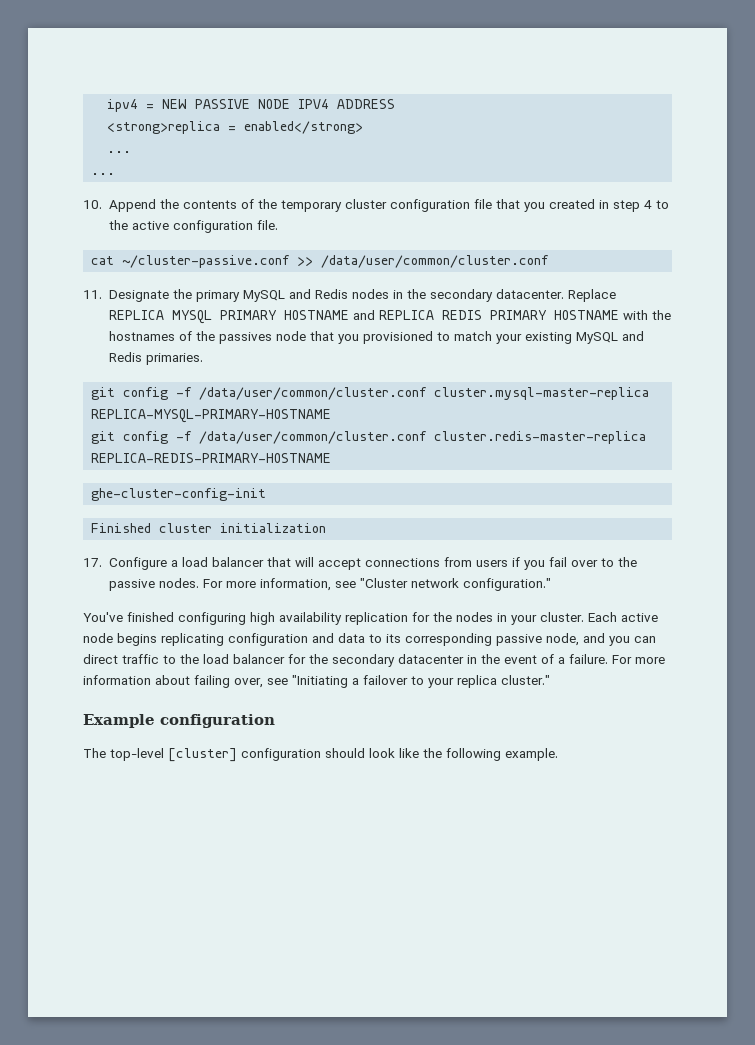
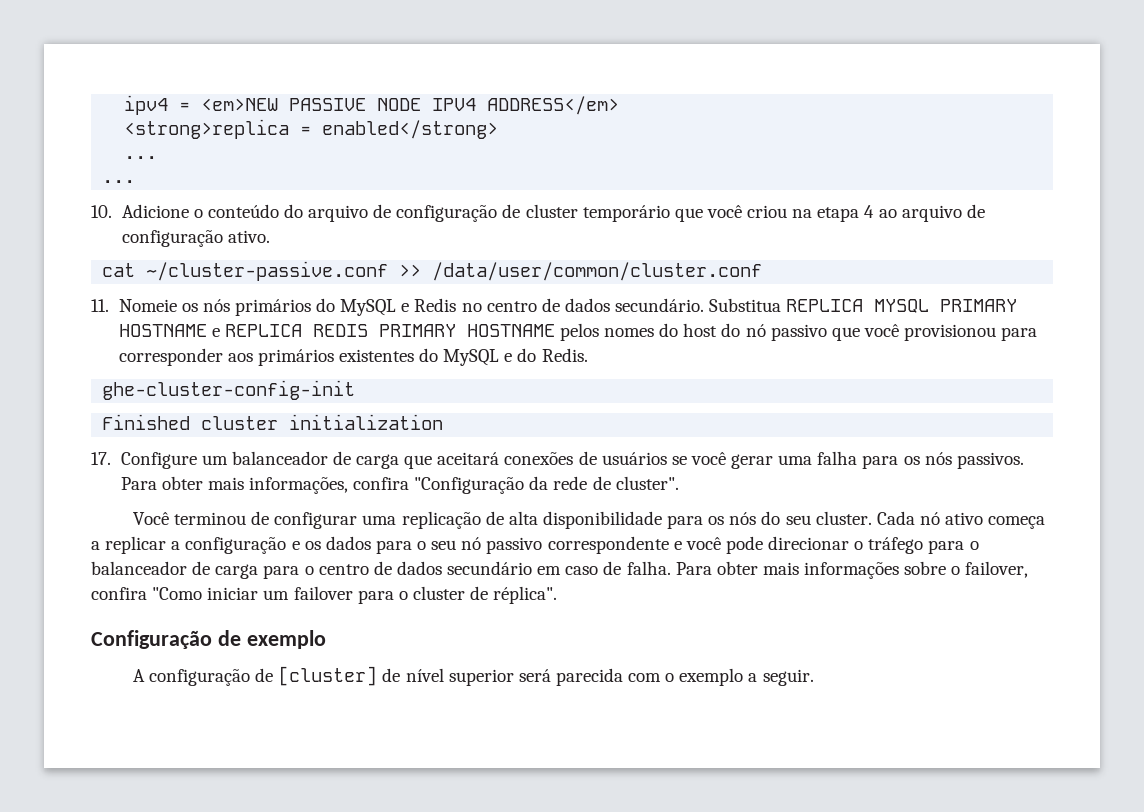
- ipv4 = NEW PASSIVE NODE IPV4 ADDRESS
+ ipv4 = <em>NEW PASSIVE NODE IPV4 ADDRESS</em>
- 10. Append the contents of the temporary cluster configuration file that you created in step 4 to the active configuration file.
+ 10. Adicione o conteúdo do arquivo de configuração de cluster temporário que você criou na etapa 4 ao arquivo de configuração ativo.
- 11. Designate the primary MySQL and Redis nodes in the secondary datacenter. Replace REPLICA MYSQL PRIMARY HOSTNAME and REPLICA REDIS PRIMARY HOSTNAME with the hostnames of the passives node that you provisioned to match your existing MySQL and Redis primaries.
- git config -f /data/user/common/cluster.conf cluster.mysql-master-replica REPLICA-MYSQL-PRIMARY-HOSTNAME
- git config -f /data/user/common/cluster.conf cluster.redis-master-replica REPLICA-REDIS-PRIMARY-HOSTNAME
+ 11. Nomeie os nós primários do MySQL e Redis no centro de dados secundário. Substitua REPLICA MYSQL PRIMARY HOSTNAME e REPLICA REDIS PRIMARY HOSTNAME pelos nomes do host do nó passivo que você provisionou para corresponder aos primários existentes do MySQL e do Redis.
- 17. Configure a load balancer that will accept connections from users if you fail over to the passive nodes. For more information, see "Cluster network configuration."
- You've finished configuring high availability replication for the nodes in your cluster. Each active node begins replicating configuration and data to its corresponding passive node, and you can direct traffic to the load balancer for the secondary datacenter in the event of a failure. For more information about failing over, see "Initiating a failover to your replica cluster."
- Example configuration
- The top-level [cluster] configuration should look like the following example.
+ 17. Configure um balanceador de carga que aceitará conexões de usuários se você gerar uma falha para os nós passivos. Para obter mais informações, confira "Configuração da rede de cluster".
+ Você terminou de configurar uma replicação de alta disponibilidade para os nós do seu cluster. Cada nó ativo começa a replicar a configuração e os dados para o seu nó passivo correspondente e você pode direcionar o tráfego para o balanceador de carga para o centro de dados secundário em caso de falha. Para obter mais informações sobre o failover, confira "Como iniciar um failover para o cluster de réplica".
+ Configuração de exemplo
+ A configuração de [cluster] de nível superior será parecida com o exemplo a seguir.

